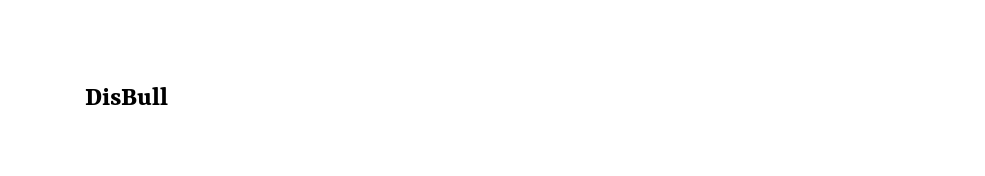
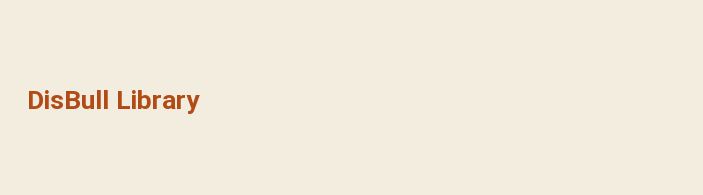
- DisBull
+ DisBull Library

